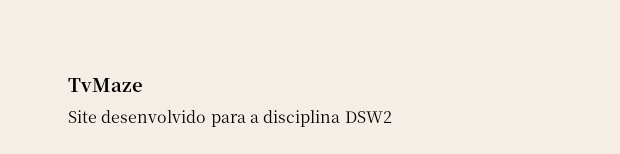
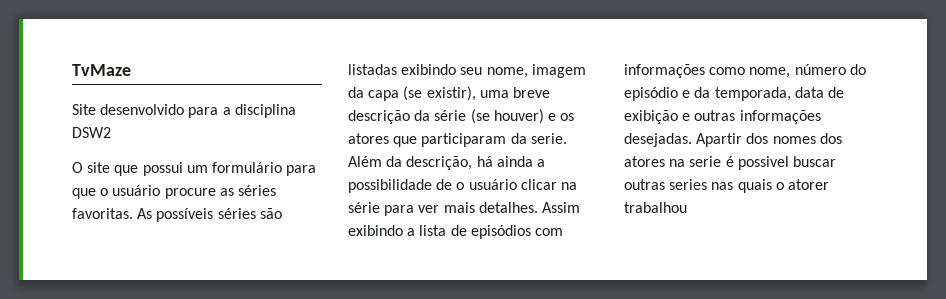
+ O site que possui um formulário para que o usuário procure as séries favoritas. As possíveis séries são listadas exibindo seu nome, imagem da capa (se existir), uma breve descrição da série (se houver) e os atores que participaram da serie. Além da descrição, há ainda a possibilidade de o usuário clicar na série para ver mais detalhes. Assim exibindo a lista de episódios com informações como nome, número do episódio e da temporada, data de exibição e outras informações desejadas. Apartir dos nomes dos atores na serie é possivel buscar outras series nas quais o atorer trabalhou

